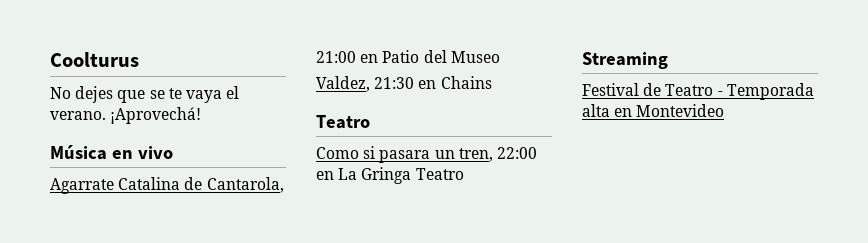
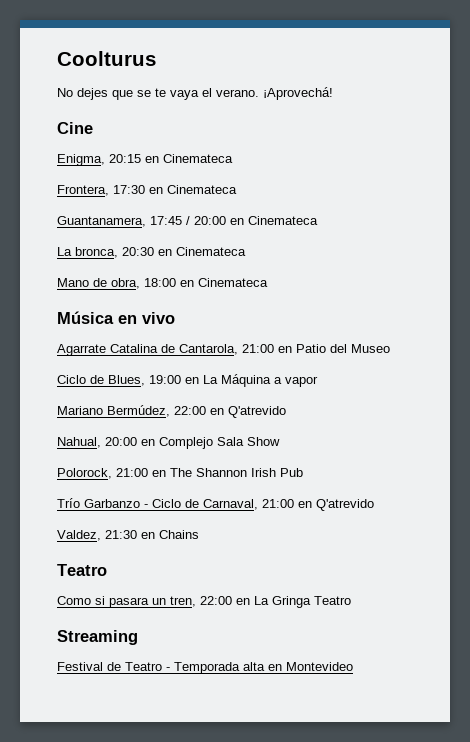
+ Cine
+ Enigma, 20:15 en Cinemateca
+ Frontera, 17:30 en Cinemateca
+ Guantanamera, 17:45 / 20:00 en Cinemateca
+ La bronca, 20:30 en Cinemateca
+ Mano de obra, 18:00 en Cinemateca
+ Ciclo de Blues, 19:00 en La Máquina a vapor
+ Mariano Bermúdez, 22:00 en Q'atrevido
+ Nahual, 20:00 en Complejo Sala Show
+ Polorock, 21:00 en The Shannon Irish Pub
+ Trío Garbanzo - Ciclo de Carnaval, 21:00 en Q'atrevido

